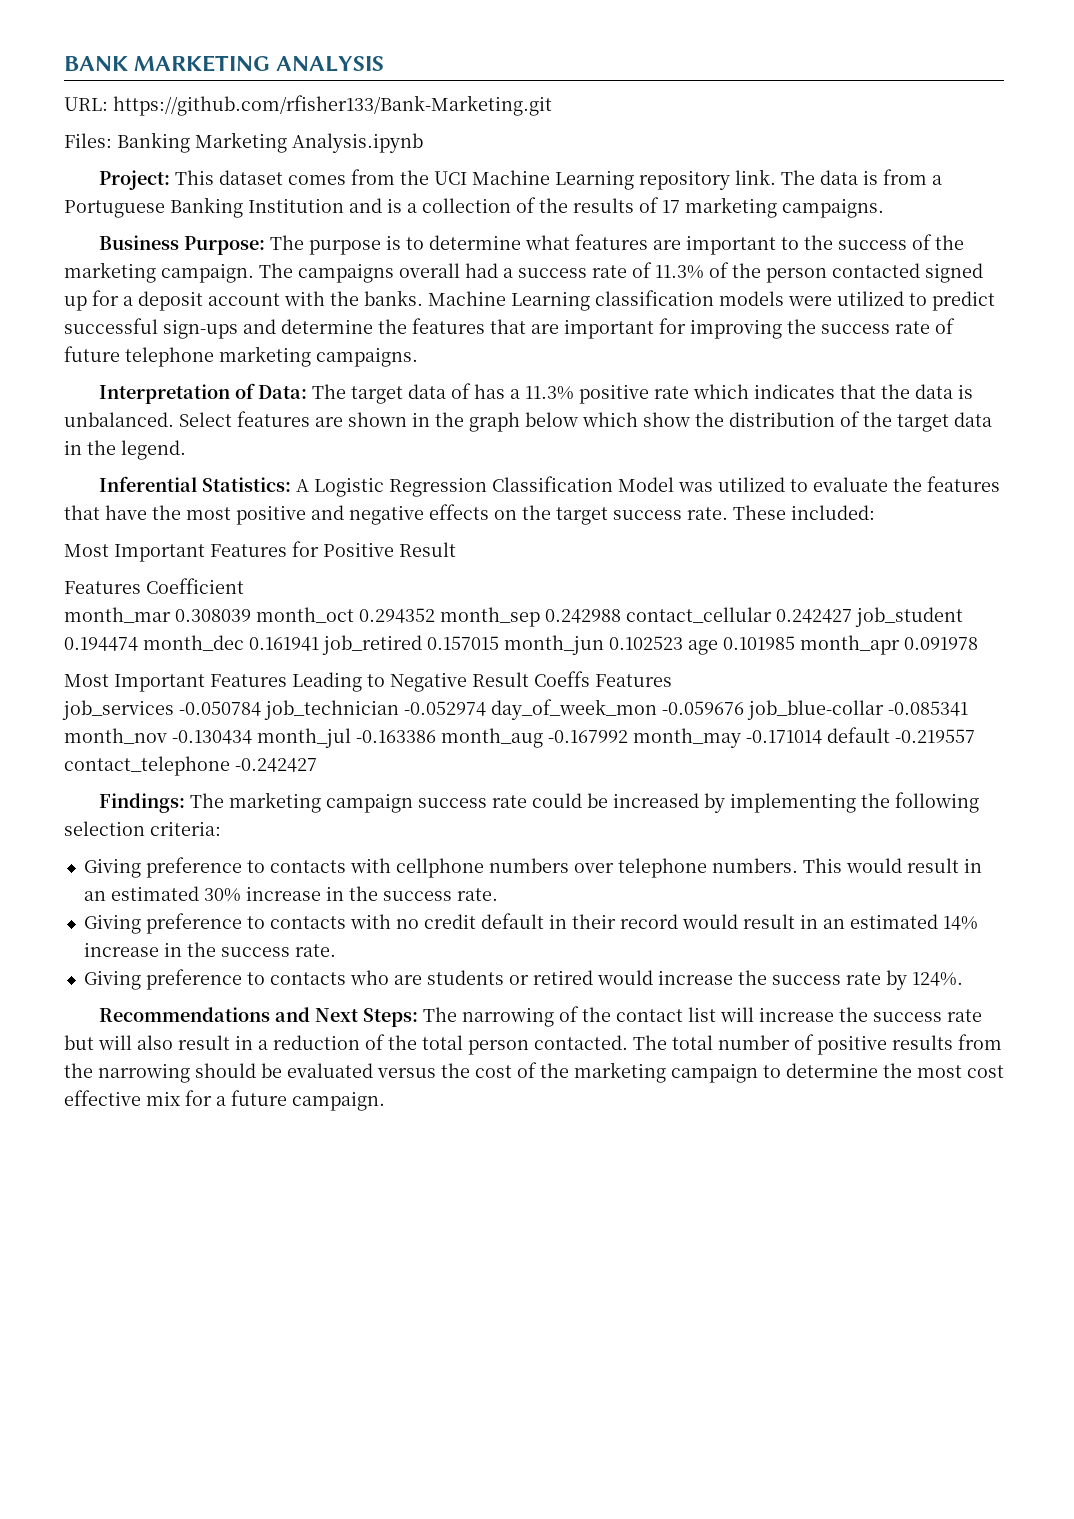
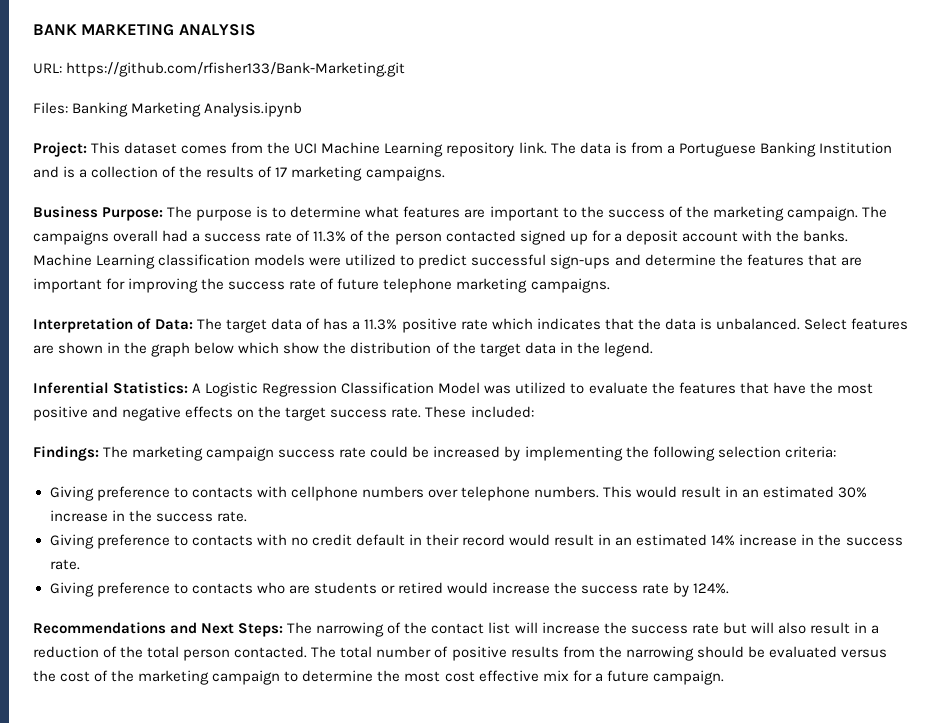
- Most Important Features for Positive Result
- Features Coefficient
- month_mar 0.308039 month_oct 0.294352 month_sep 0.242988 contact_cellular 0.242427 job_student 0.194474 month_dec 0.161941 job_retired 0.157015 month_jun 0.102523 age 0.101985 month_apr 0.091978
- Most Important Features Leading to Negative Result Coeffs Features
- job_services -0.050784 job_technician -0.052974 day_of_week_mon -0.059676 job_blue-collar -0.085341 month_nov -0.130434 month_jul -0.163386 month_aug -0.167992 month_may -0.171014 default -0.219557 contact_telephone -0.242427

